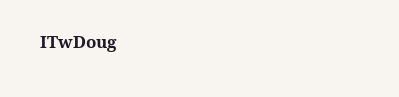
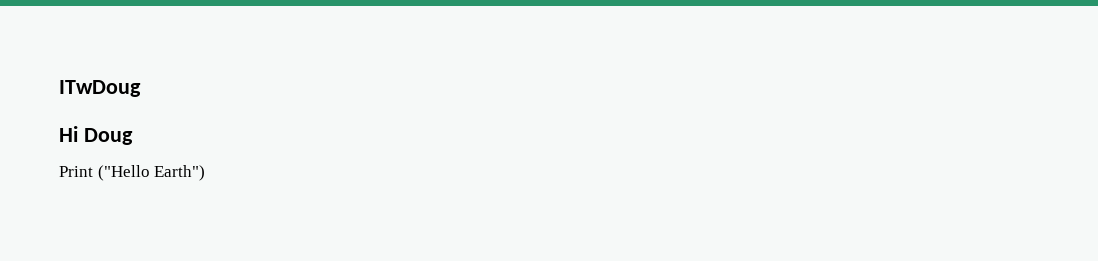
+ Hi Doug
+ Print ("Hello Earth")

